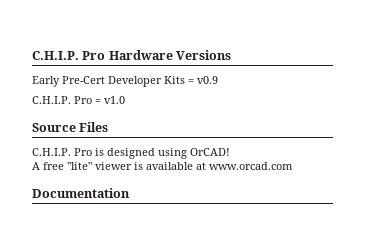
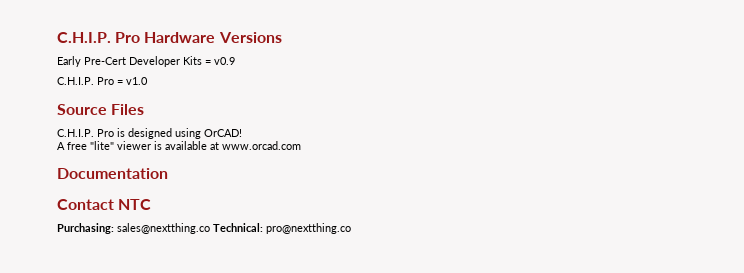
+ Contact NTC
+ Purchasing: sales@nextthing.co Technical: pro@nextthing.co

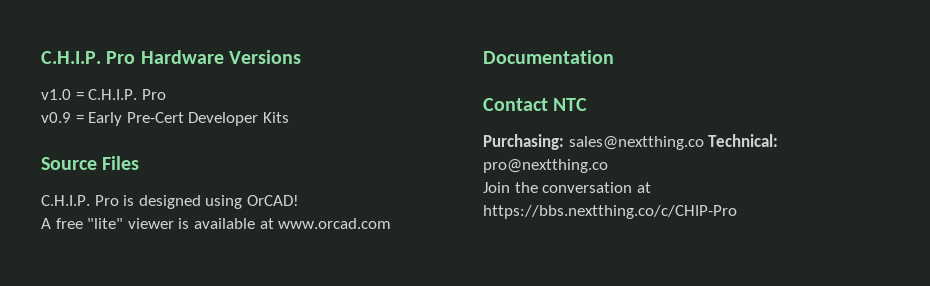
- Early Pre-Cert Developer Kits = v0.9
- C.H.I.P. Pro = v1.0
+ v1.0 = C.H.I.P. Pro
+ v0.9 = Early Pre-Cert Developer Kits
+ Join the conversation at https://bbs.nextthing.co/c/CHIP-Pro

